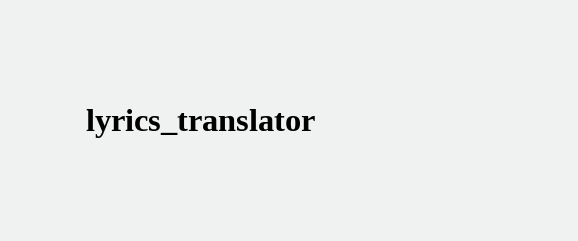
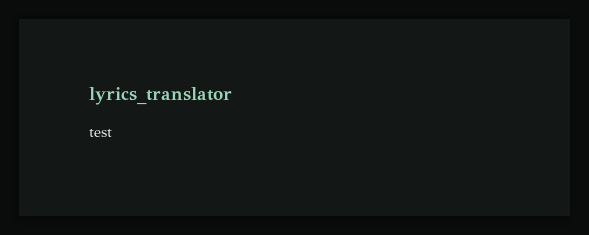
+ test

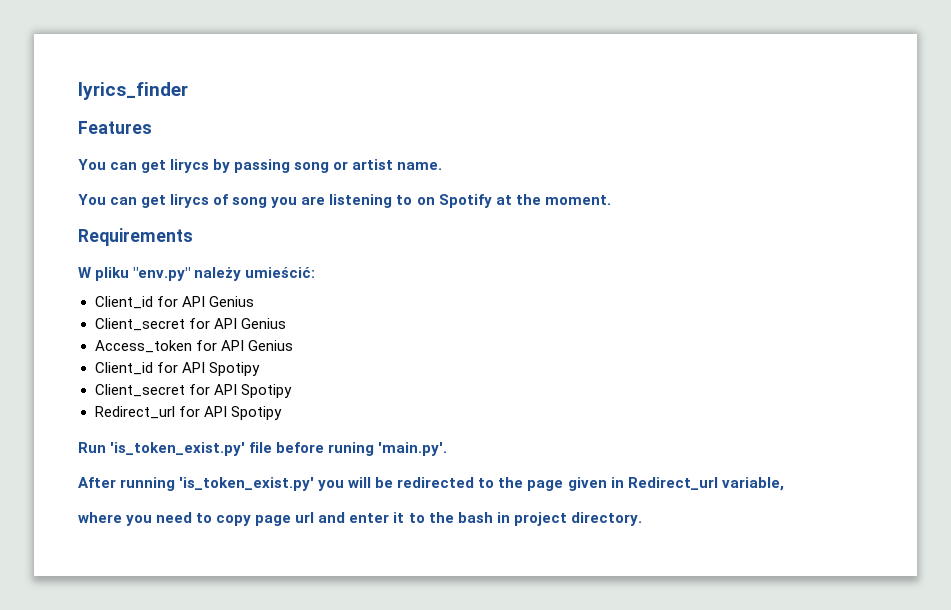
- lyrics_translator
- test
+ lyrics_finder
+ Features
+ You can get lirycs by passing song or artist name.
+ You can get lirycs of song you are listening to on Spotify at the moment.
+ Requirements
+ W pliku "env.py" należy umieścić:
+ Client_id for API Genius
+ Client_secret for API Genius
+ Access_token for API Genius
+ Client_id for API Spotipy
+ Client_secret for API Spotipy
+ Redirect_url for API Spotipy
+ Run 'is_token_exist.py' file before runing 'main.py'.
+ After running 'is_token_exist.py' you will be redirected to the page given in Redirect_url variable,
+ where you need to copy page url and enter it to the bash in project directory.

